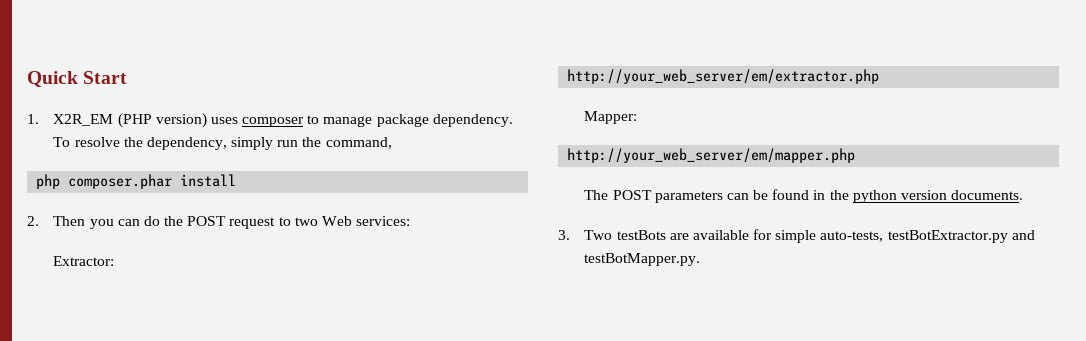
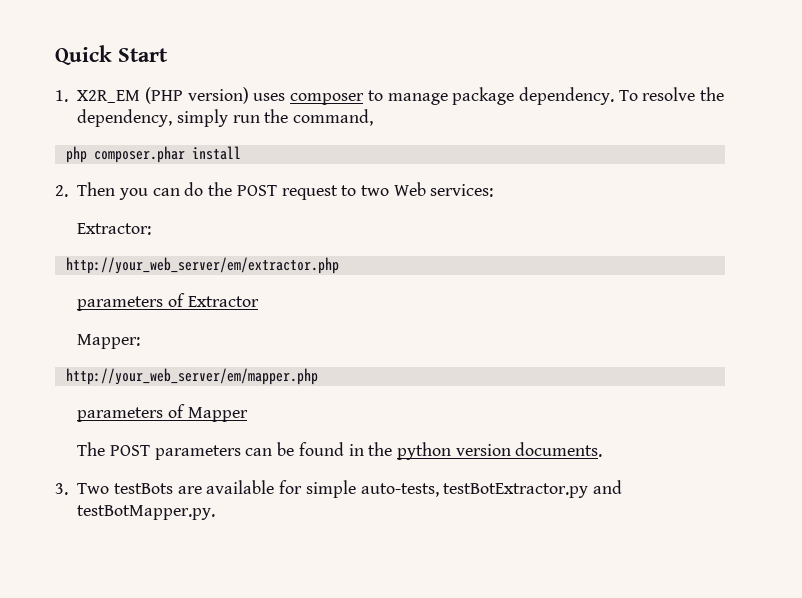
+ parameters of Extractor
+ parameters of Mapper

